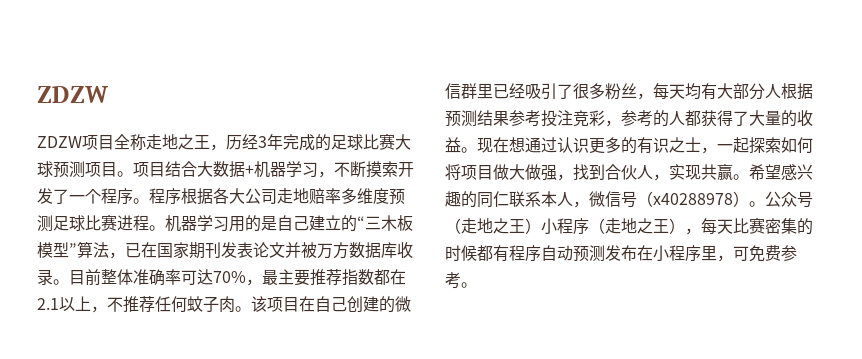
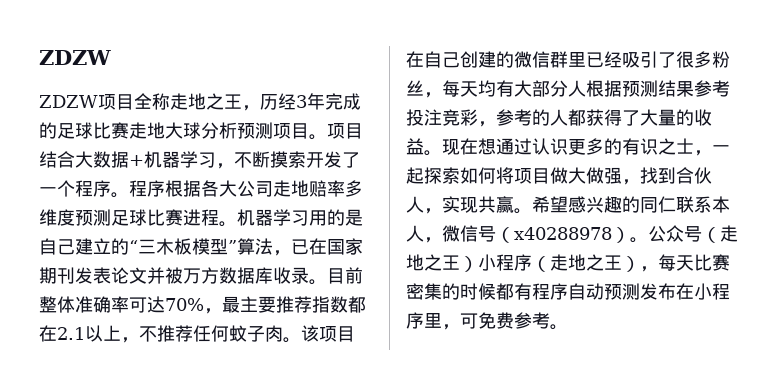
- ZDZW项目全称走地之王，历经3年完成的足球比赛大球预测项目。
+ ZDZW项目全称走地之王，历经3年完成的足球比赛走地大球分析预测项目。

